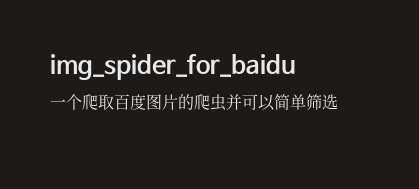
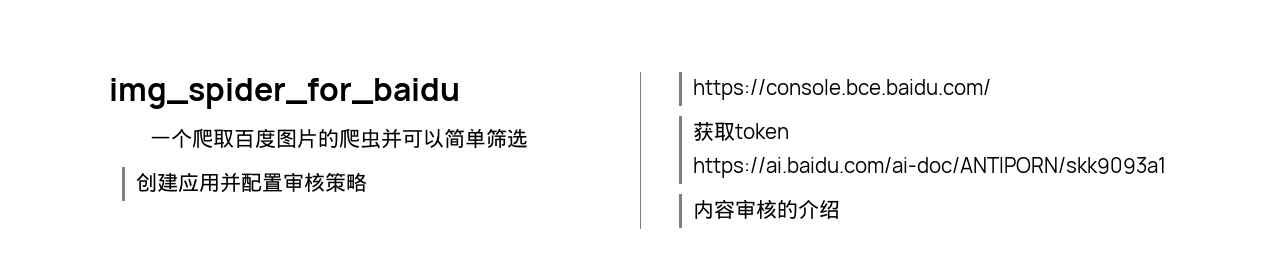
+ 创建应用并配置审核策略https://console.bce.baidu.com/
+ 获取token https://ai.baidu.com/ai-doc/ANTIPORN/skk9093a1
+ 内容审核的介绍

